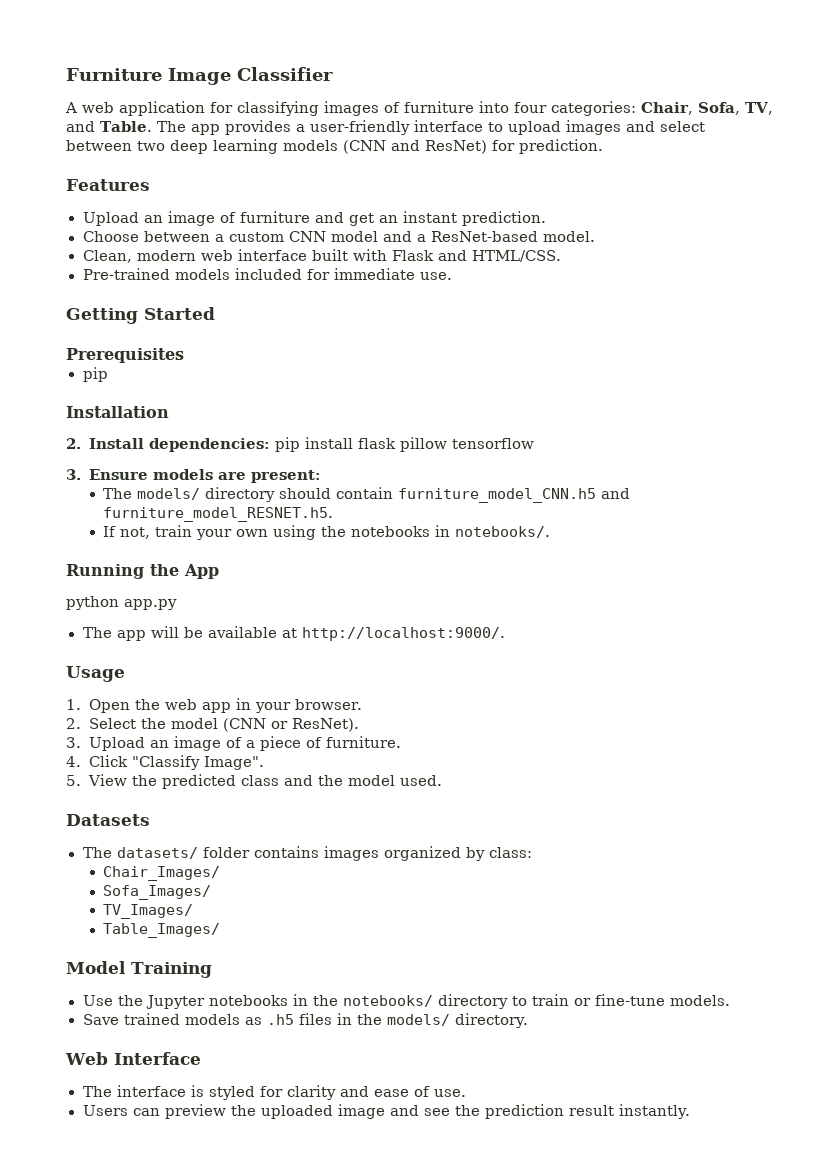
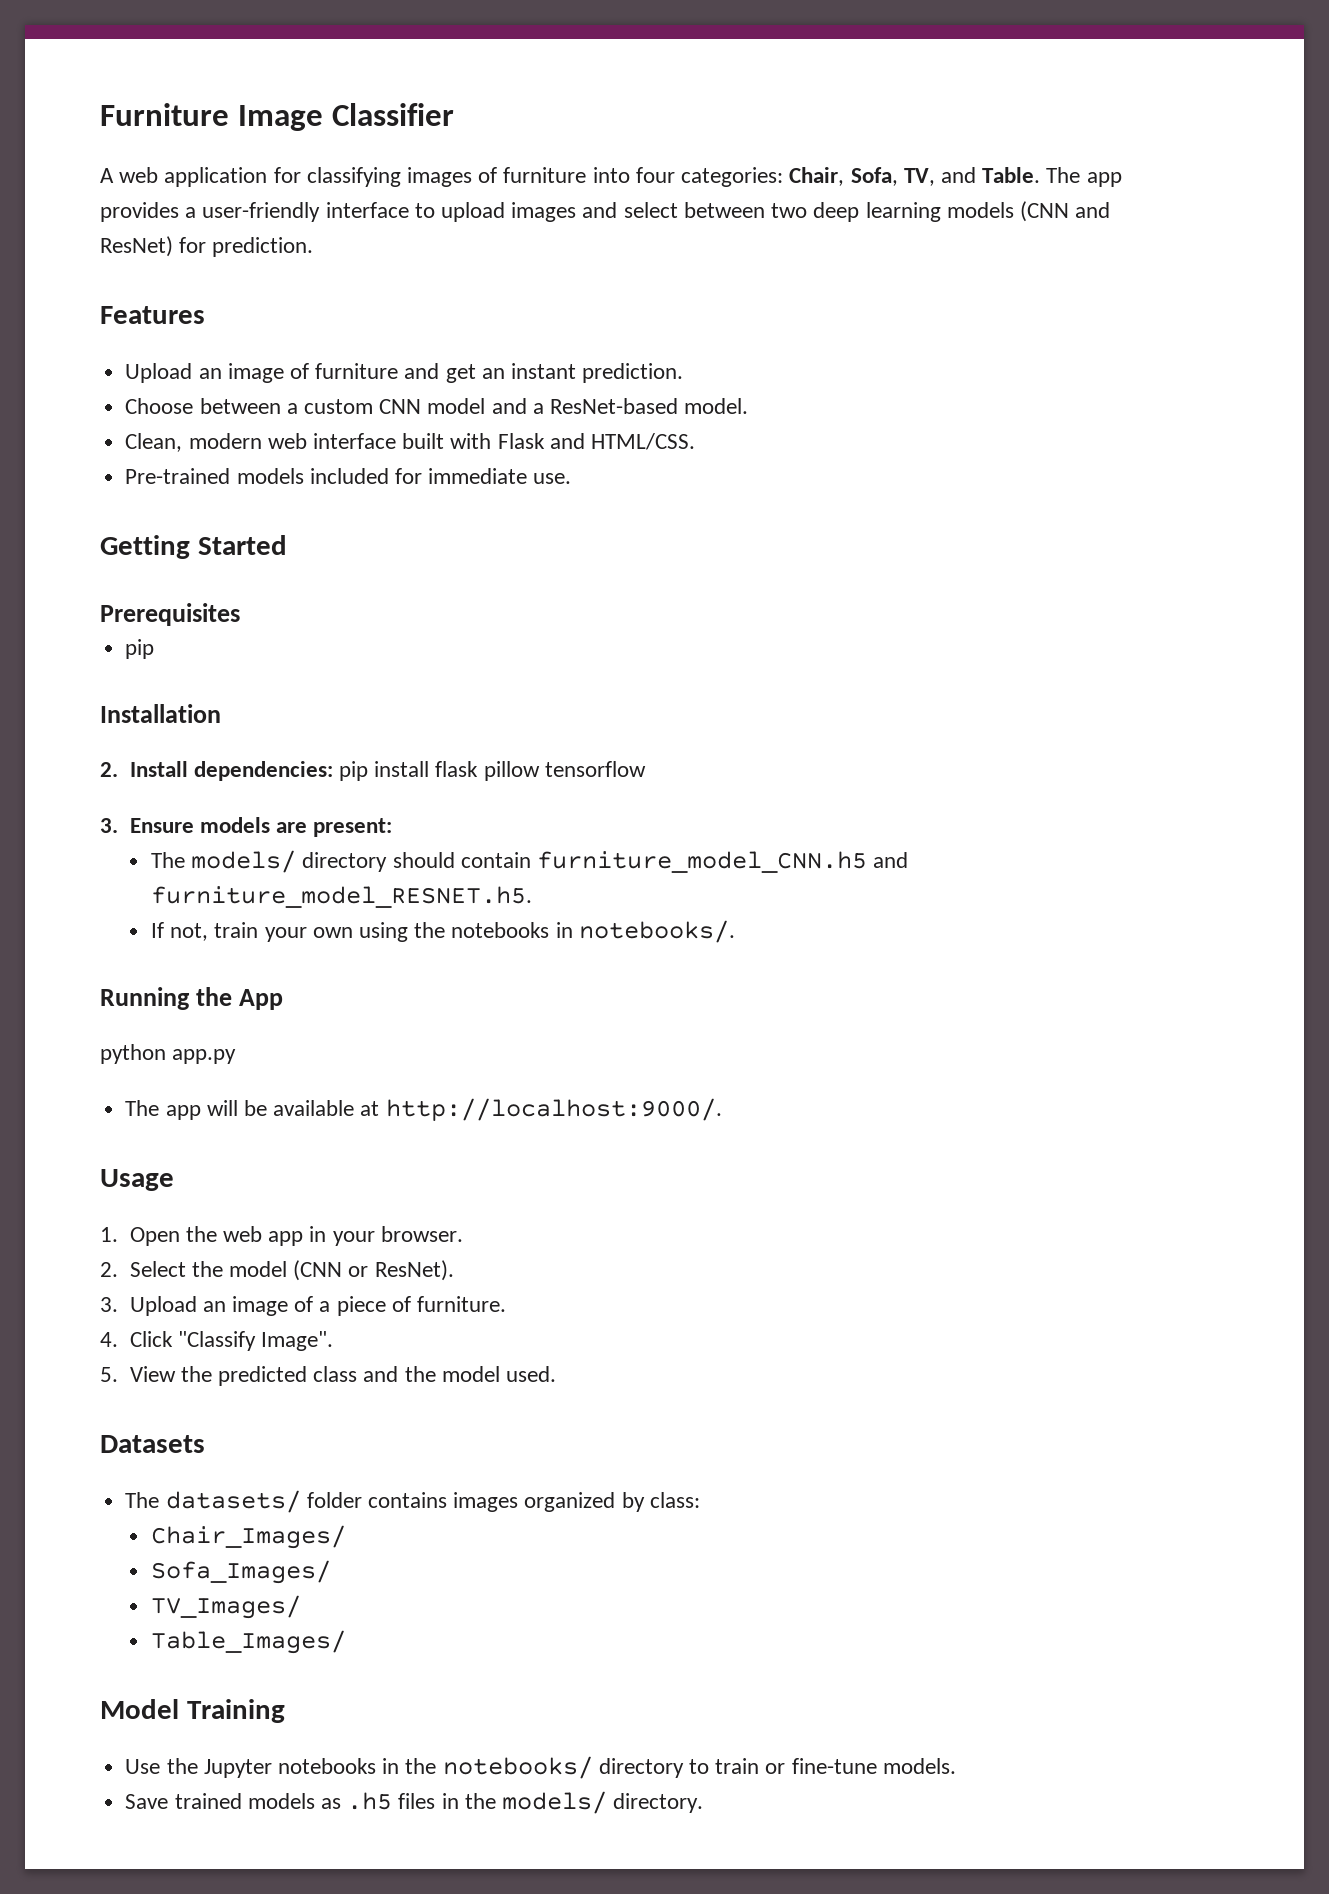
- Web Interface
- The interface is styled for clarity and ease of use.
- Users can preview the uploaded image and see the prediction result instantly.

